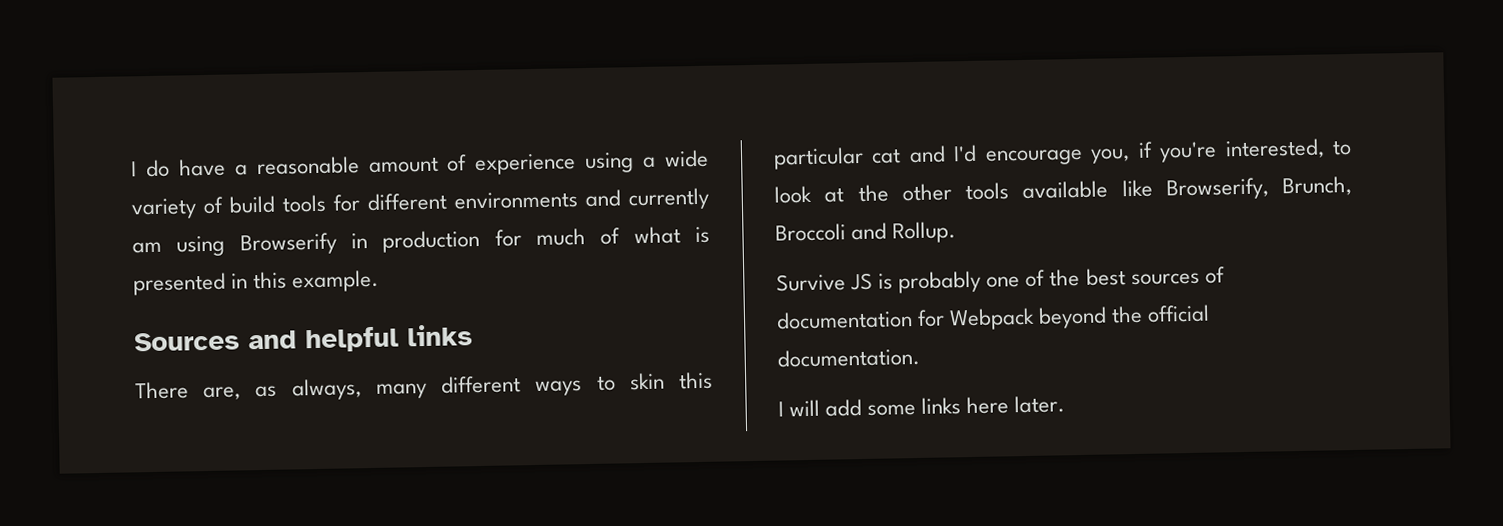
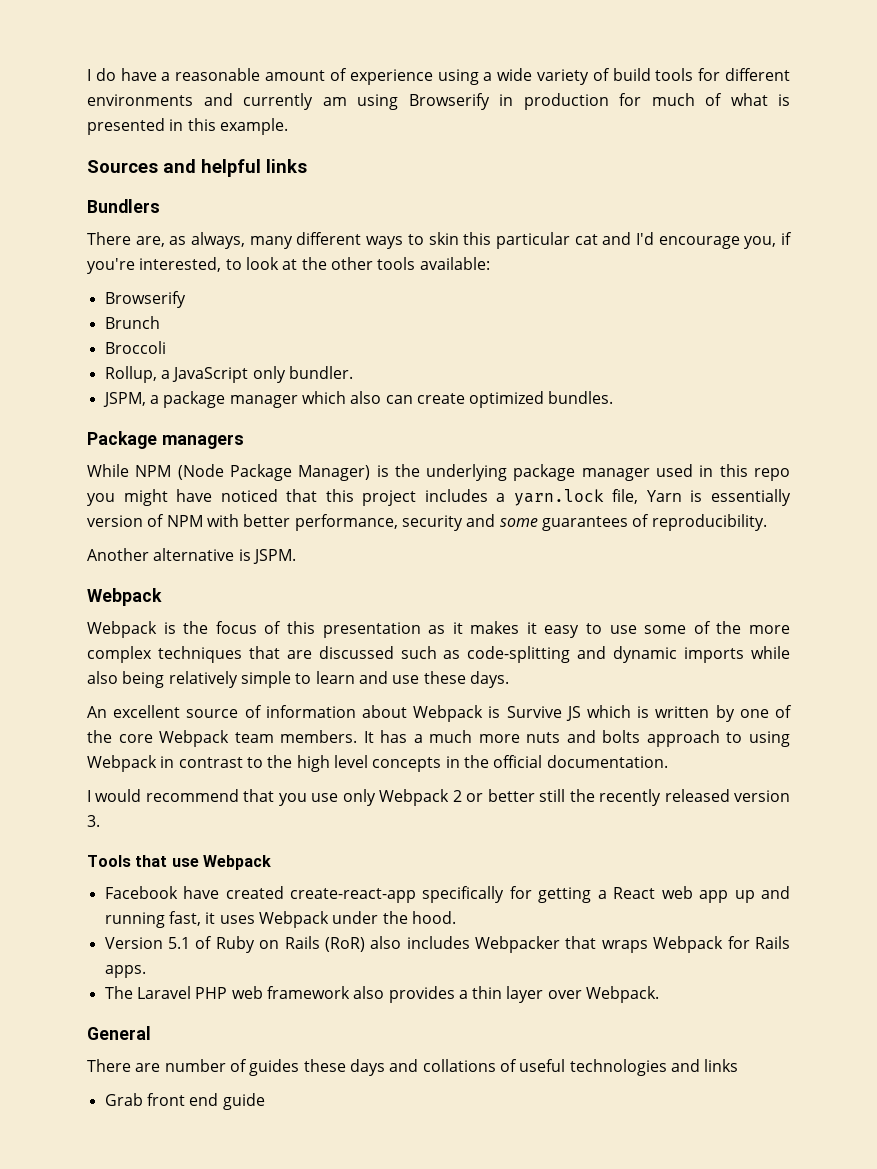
+ Bundlers
- There are, as always, many different ways to skin this particular cat and I'd encourage you, if you're interested, to look at the other tools available like Browserify, Brunch, Broccoli and Rollup.
- Survive JS is probably one of the best sources of documentation for Webpack beyond the official documentation.
- I will add some links here later.
+ There are, as always, many different ways to skin this particular cat and I'd encourage you, if you're interested, to look at the other tools available:
+ Browserify
+ Brunch
+ Broccoli
+ Rollup, a JavaScript only bundler.
+ JSPM, a package manager which also can create optimized bundles.
+ Package managers
+ While NPM (Node Package Manager) is the underlying package manager used in this repo you might have noticed that this project includes a yarn.lock file, Yarn is essentially version of NPM with better performance, security and some guarantees of reproducibility.
+ Another alternative is JSPM.
+ Webpack
+ Webpack is the focus of this presentation as it makes it easy to use some of the more complex techniques that are discussed such as code-splitting and dynamic imports while also being relatively simple to learn and use these days.
+ An excellent source of information about Webpack is Survive JS which is written by one of the core Webpack team members. It has a much more nuts and bolts approach to using Webpack in contrast to the high level concepts in the official documentation.
+ I would recommend that you use only Webpack 2 or better still the recently released version 3.
+ Tools that use Webpack
+ Facebook have created create-react-app specifically for getting a React web app up and running fast, it uses Webpack under the hood.
+ Version 5.1 of Ruby on Rails (RoR) also includes Webpacker that wraps Webpack for Rails apps.
+ The Laravel PHP web framework also provides a thin layer over Webpack.
+ General
+ There are number of guides these days and collations of useful technologies and links
+ Grab front end guide

